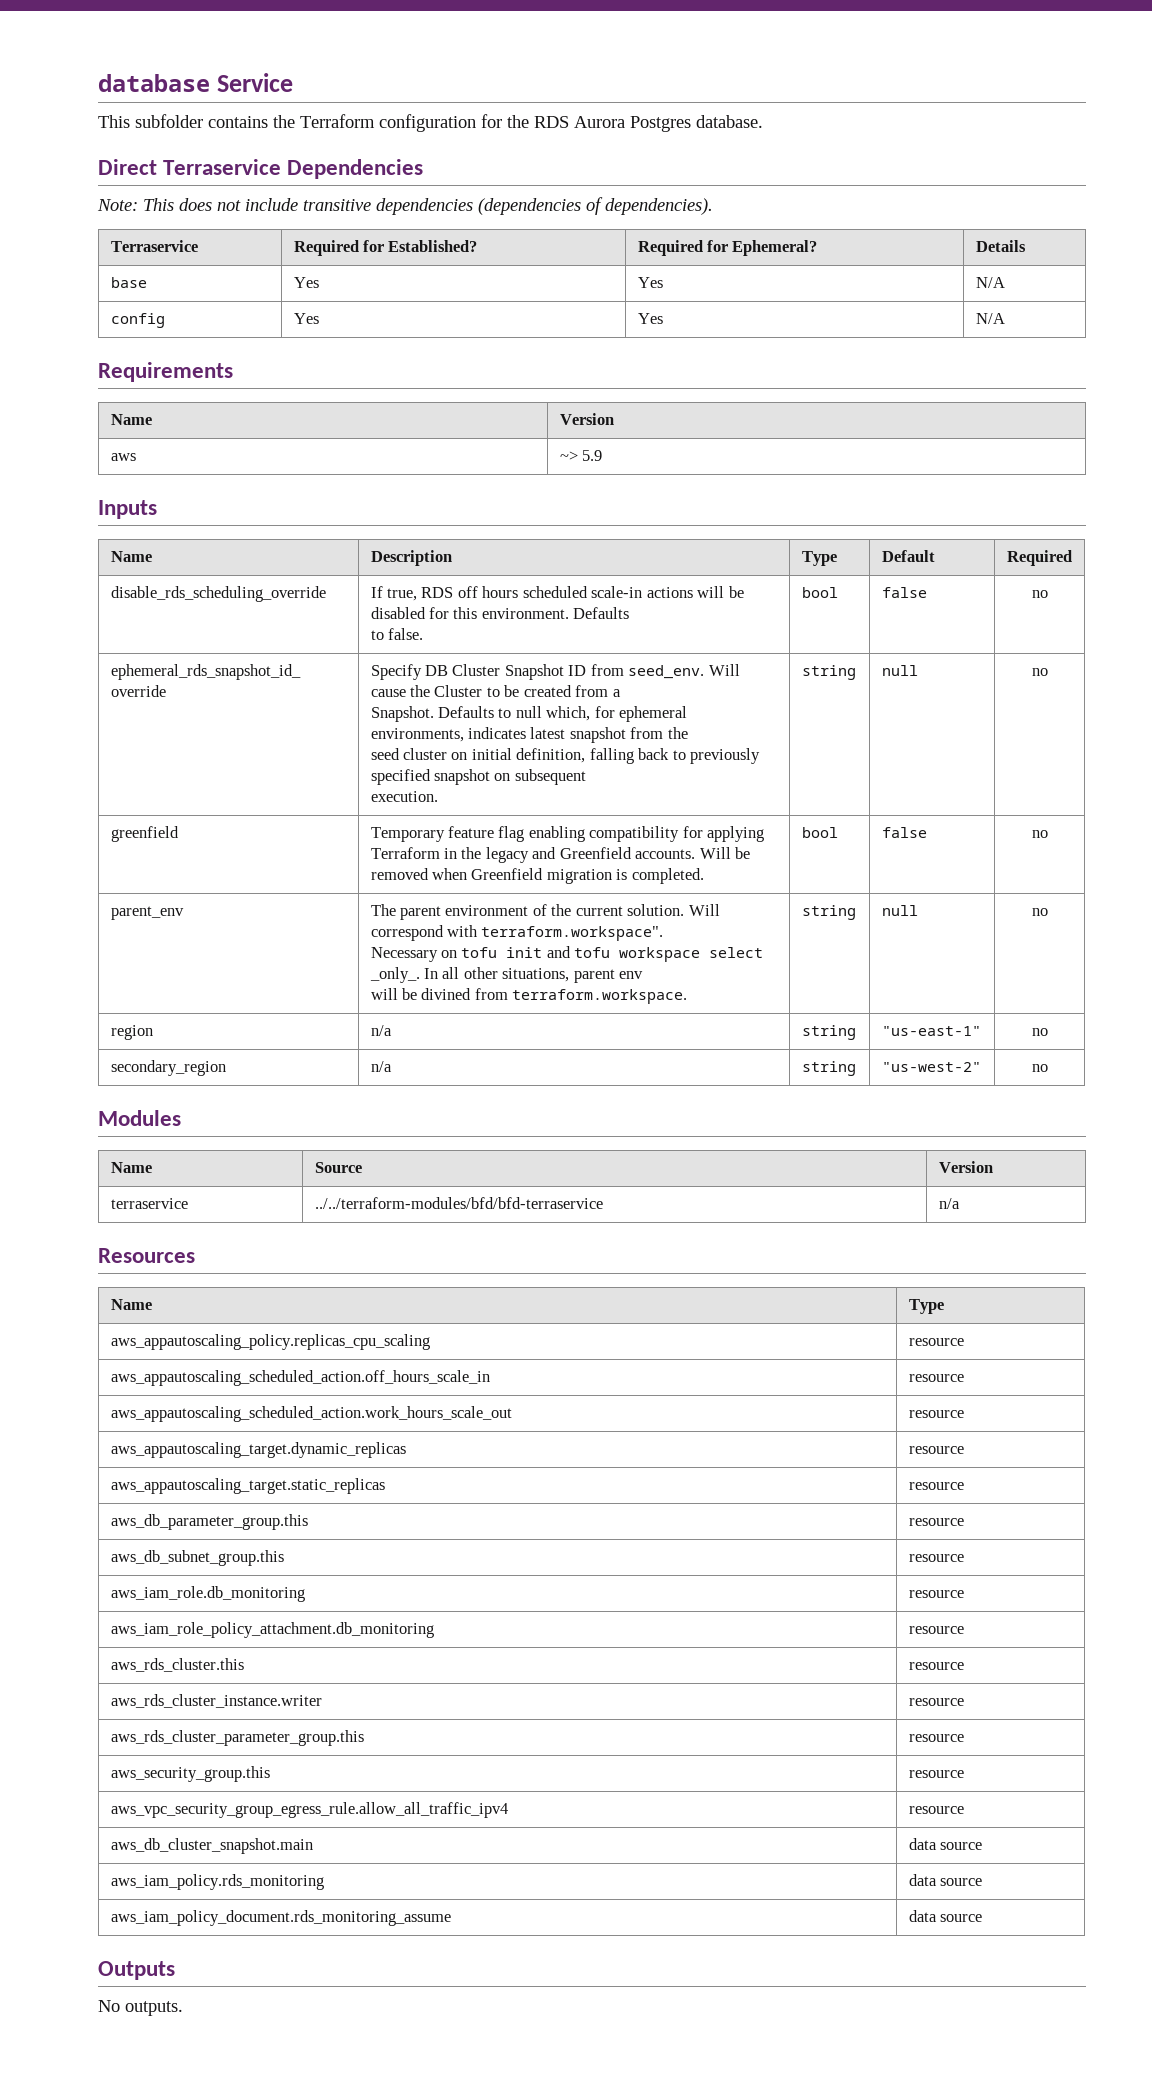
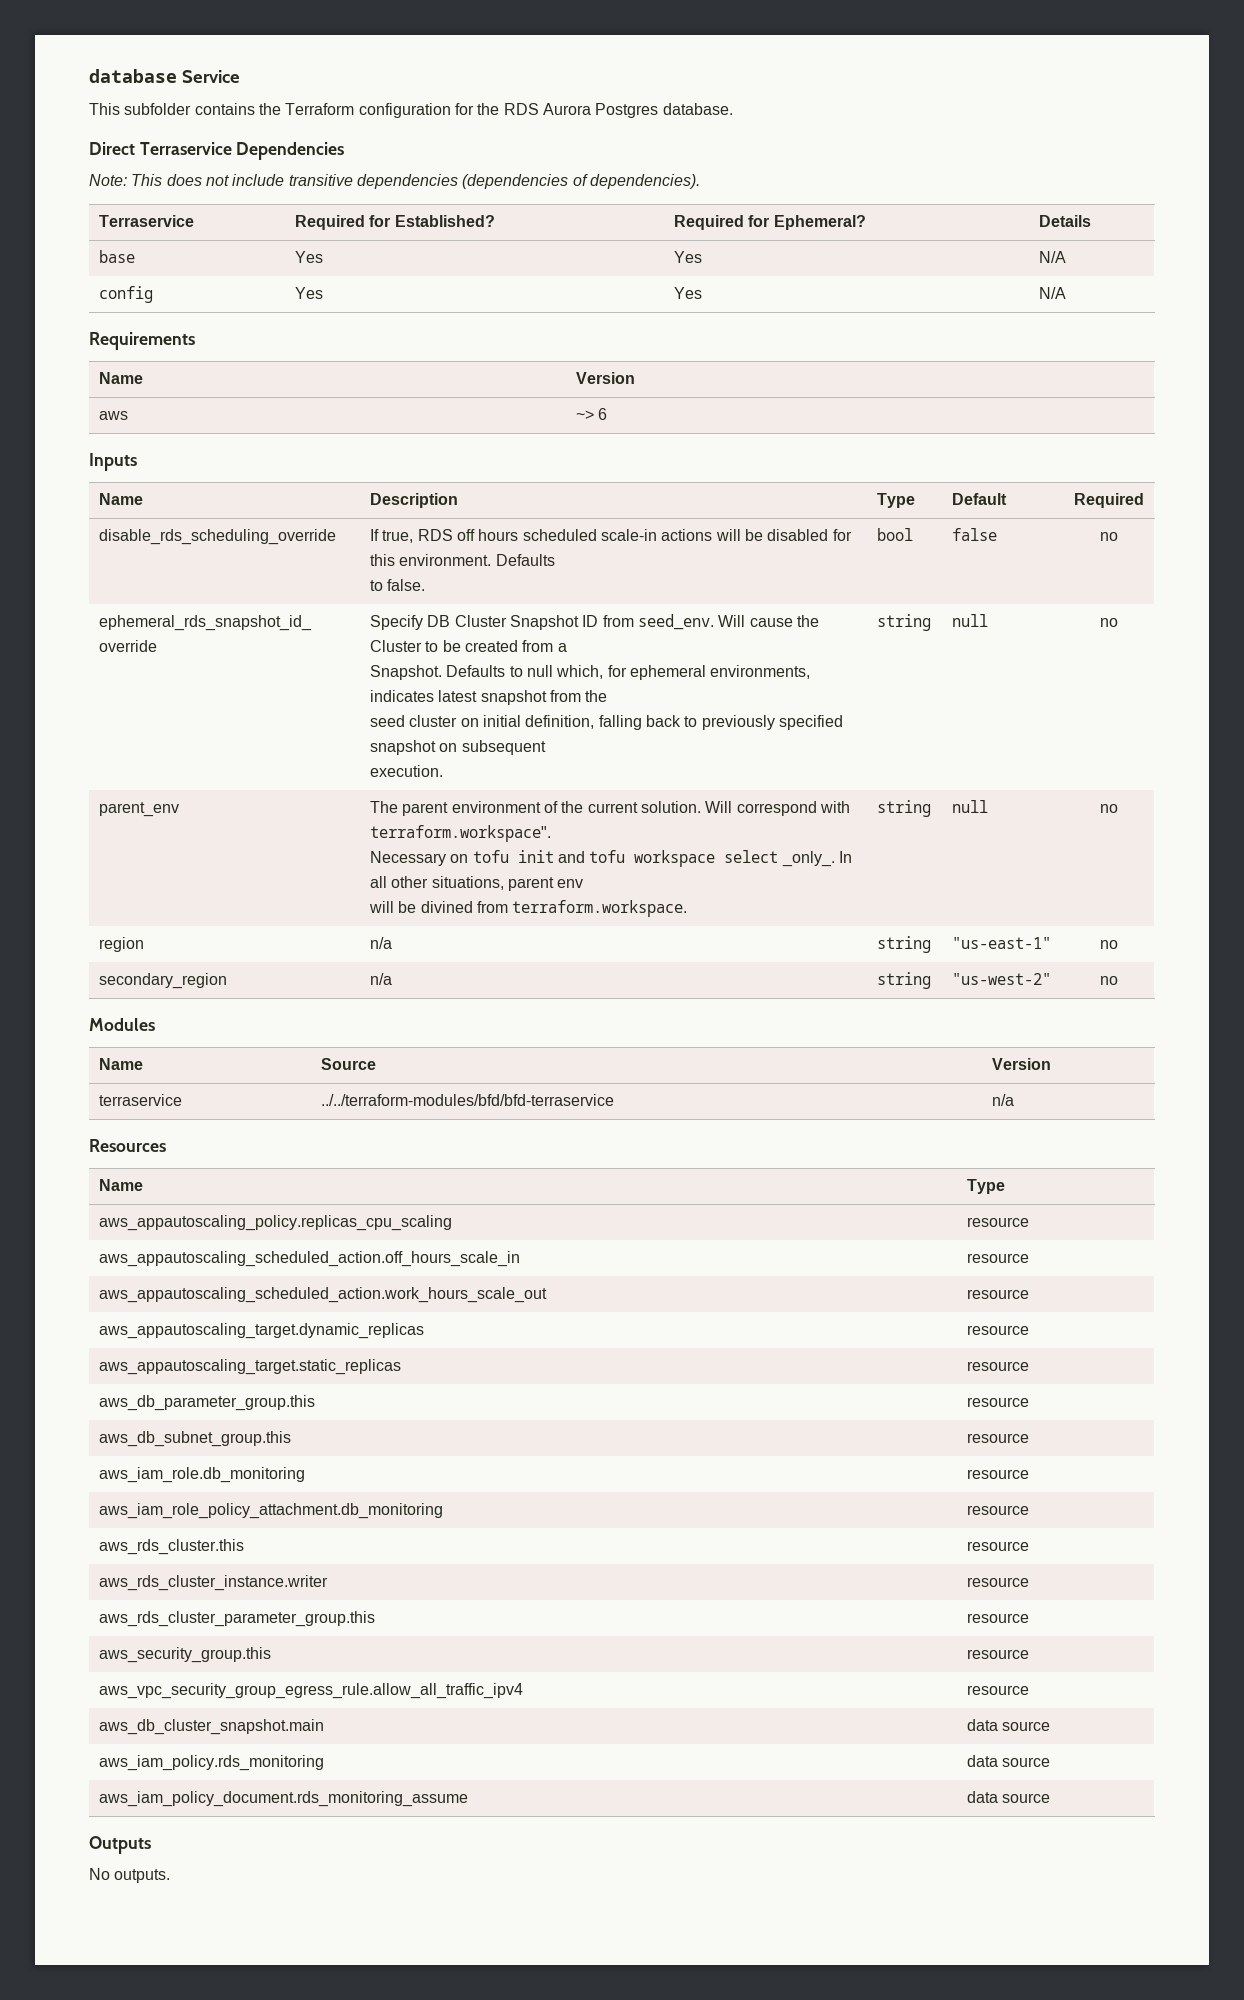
- aws | ~> 5.9
+ aws | ~> 6
- greenfield | Temporary feature flag enabling compatibility for applying Terraform in the legacy and Greenfield accounts. Will be removed when Greenfield migration is completed. | bool | false | no

